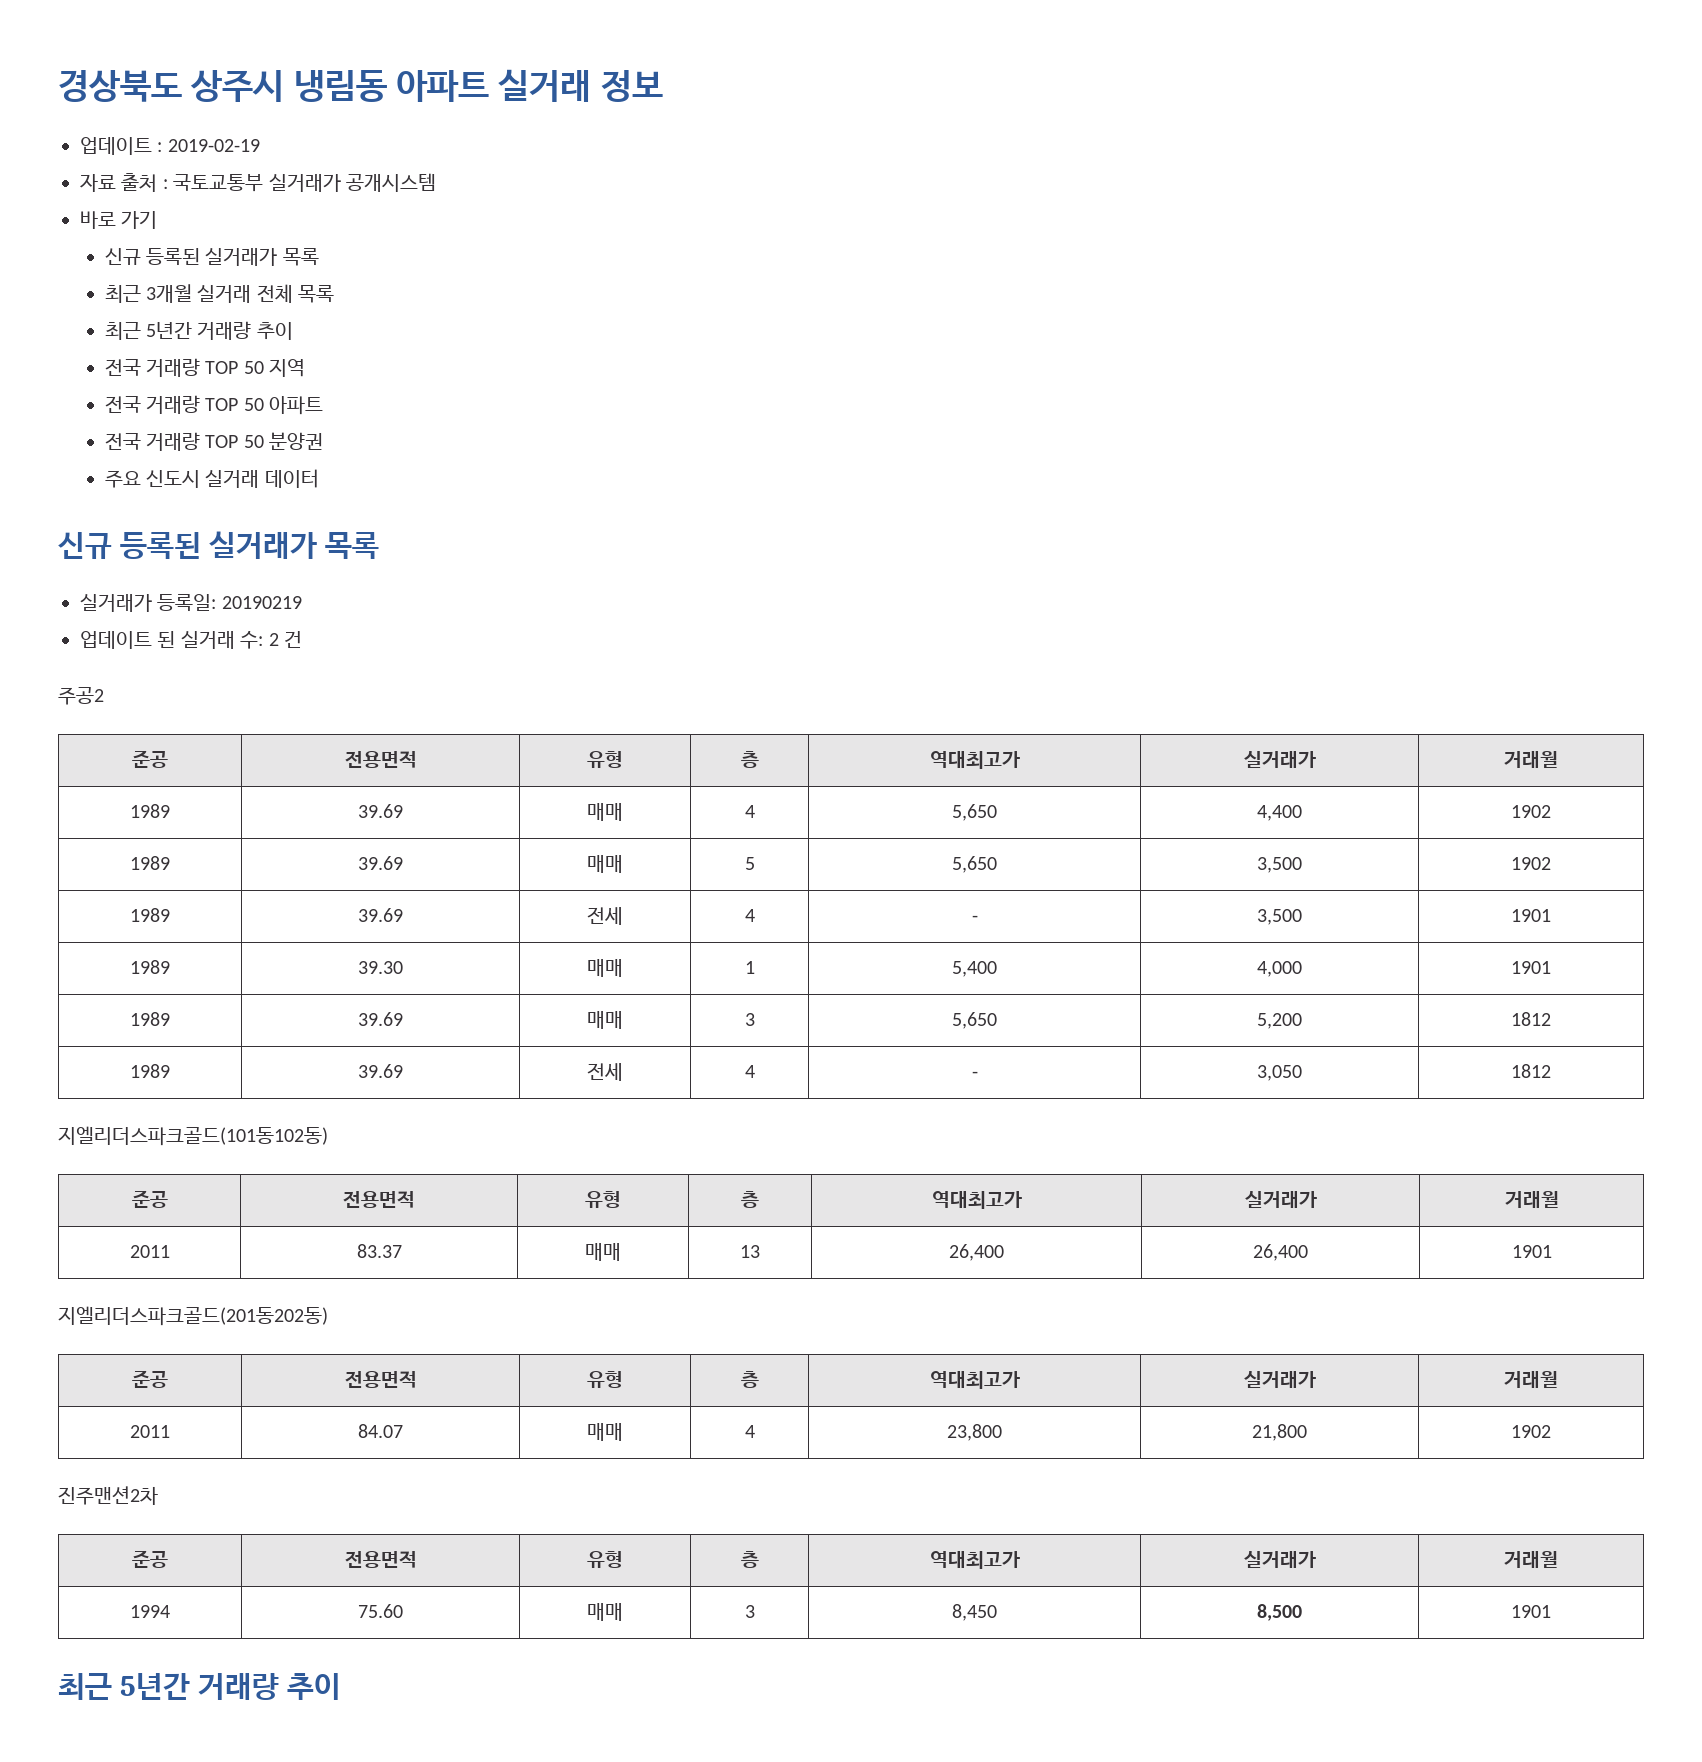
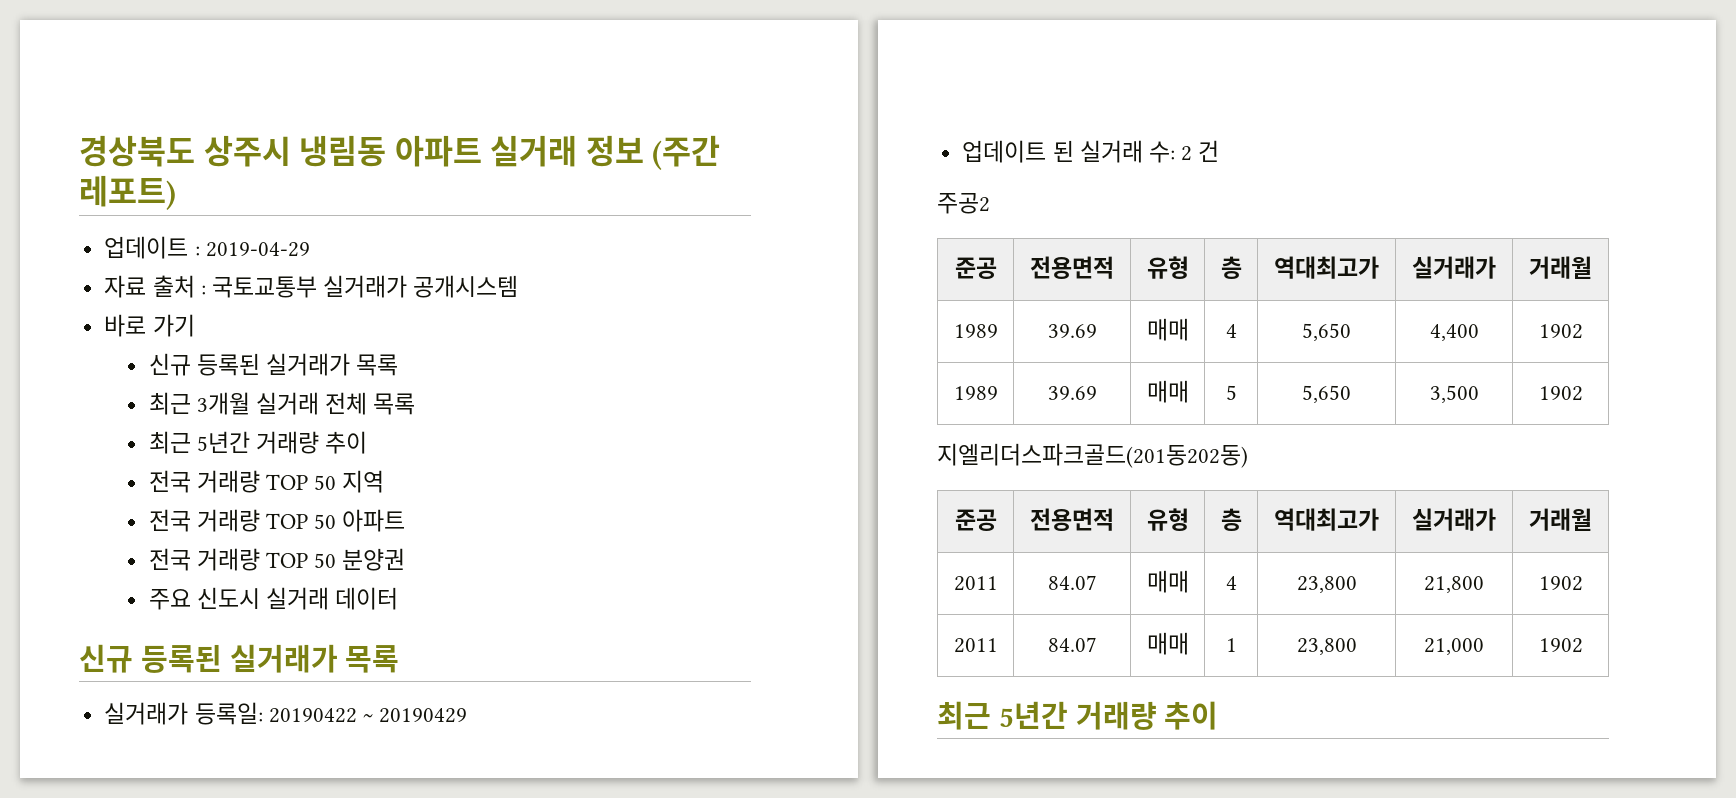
- 경상북도 상주시 냉림동 아파트 실거래 정보
+ 경상북도 상주시 냉림동 아파트 실거래 정보 (주간 레포트)
- 업데이트 : 2019-02-19
+ 업데이트 : 2019-04-29
- 실거래가 등록일: 20190219
+ 실거래가 등록일: 20190422 ~ 20190429
- 1989 | 39.69 | 전세 | 4 | - | 3,500 | 1901
- 1989 | 39.30 | 매매 | 1 | 5,400 | 4,000 | 1901
- 1989 | 39.69 | 매매 | 3 | 5,650 | 5,200 | 1812
- 1989 | 39.69 | 전세 | 4 | - | 3,050 | 1812
- 지엘리더스파크골드(101동102동)
- 준공 | 전용면적 | 유형 | 층 | 역대최고가 | 실거래가 | 거래월
- 2011 | 83.37 | 매매 | 13 | 26,400 | 26,400 | 1901
- 진주맨션2차
- 준공 | 전용면적 | 유형 | 층 | 역대최고가 | 실거래가 | 거래월
- 1994 | 75.60 | 매매 | 3 | 8,450 | 8,500 | 1901
+ 2011 | 84.07 | 매매 | 1 | 23,800 | 21,000 | 1902

